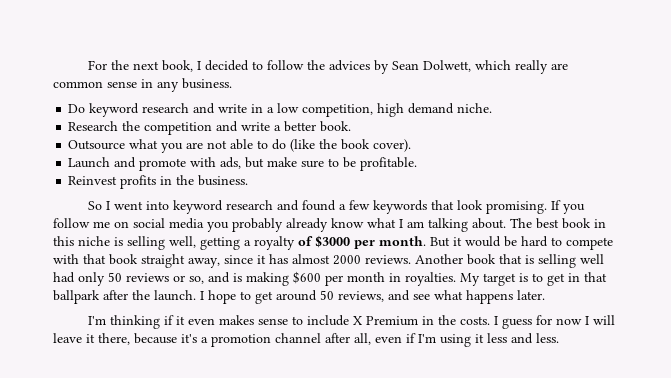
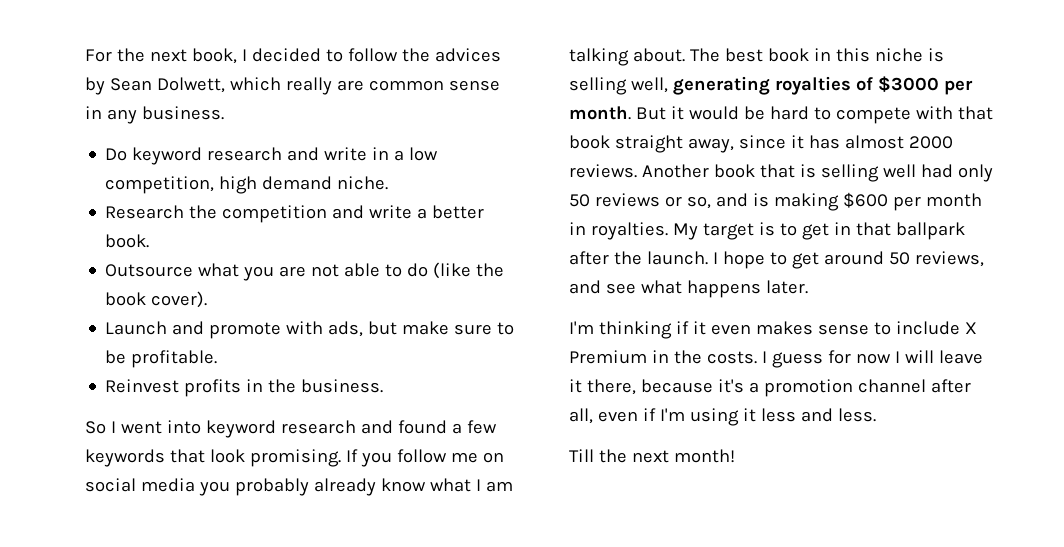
- The best book in this niche is selling well, getting a royalty of $3000 per month.
+ The best book in this niche is selling well, generating royalties of $3000 per month.
+ Till the next month!

